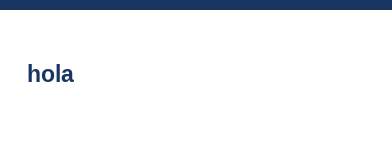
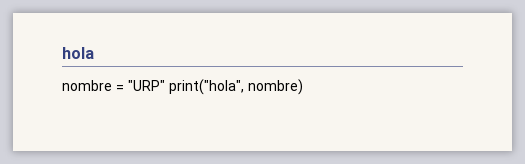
+ nombre = "URP" print("hola", nombre)

